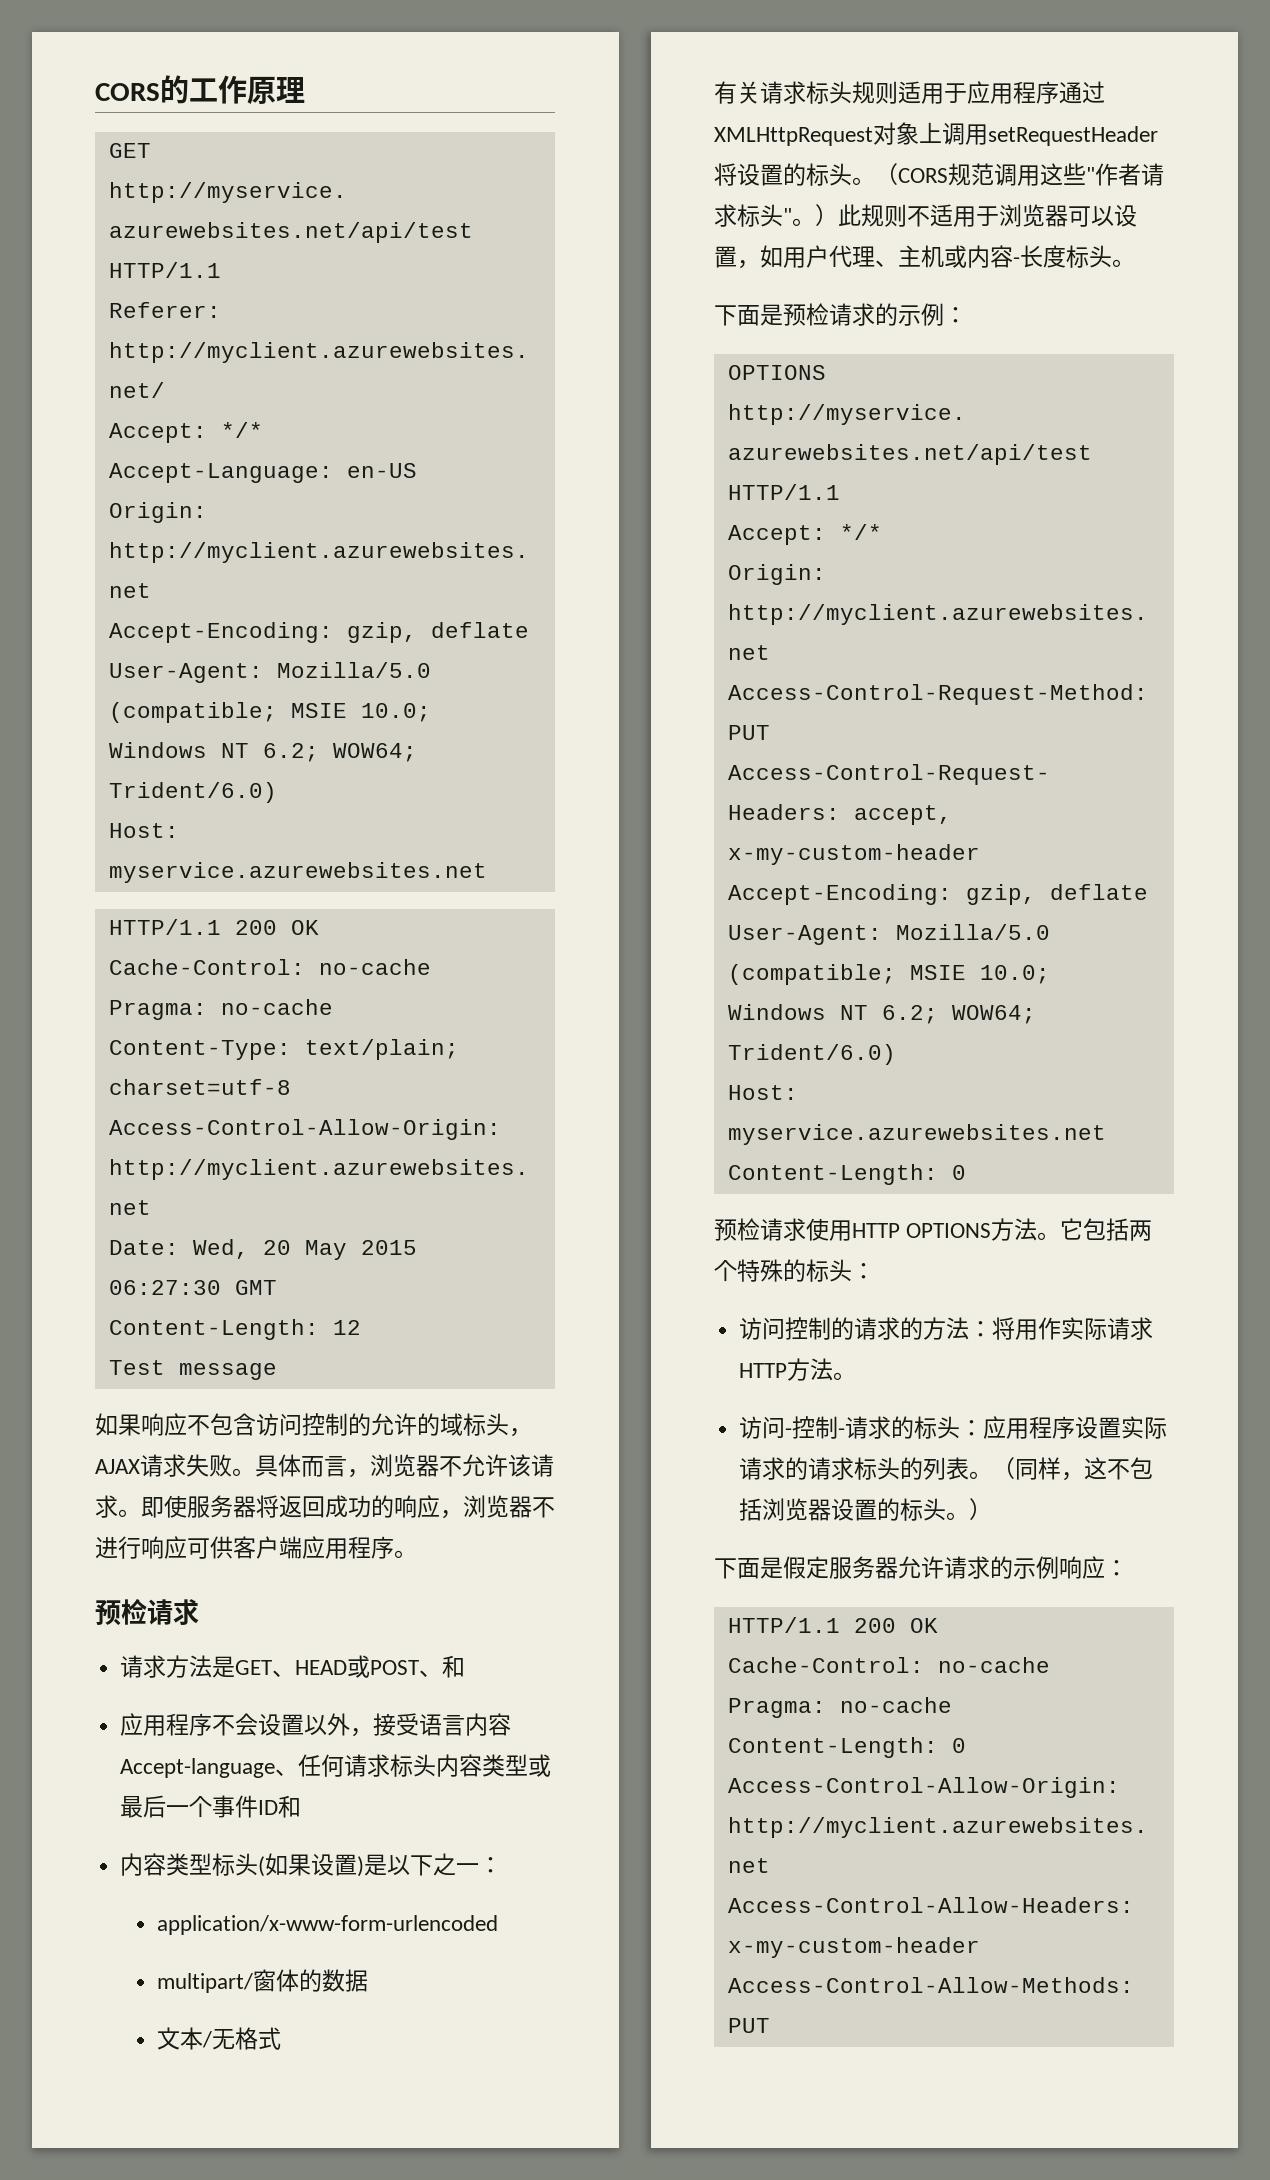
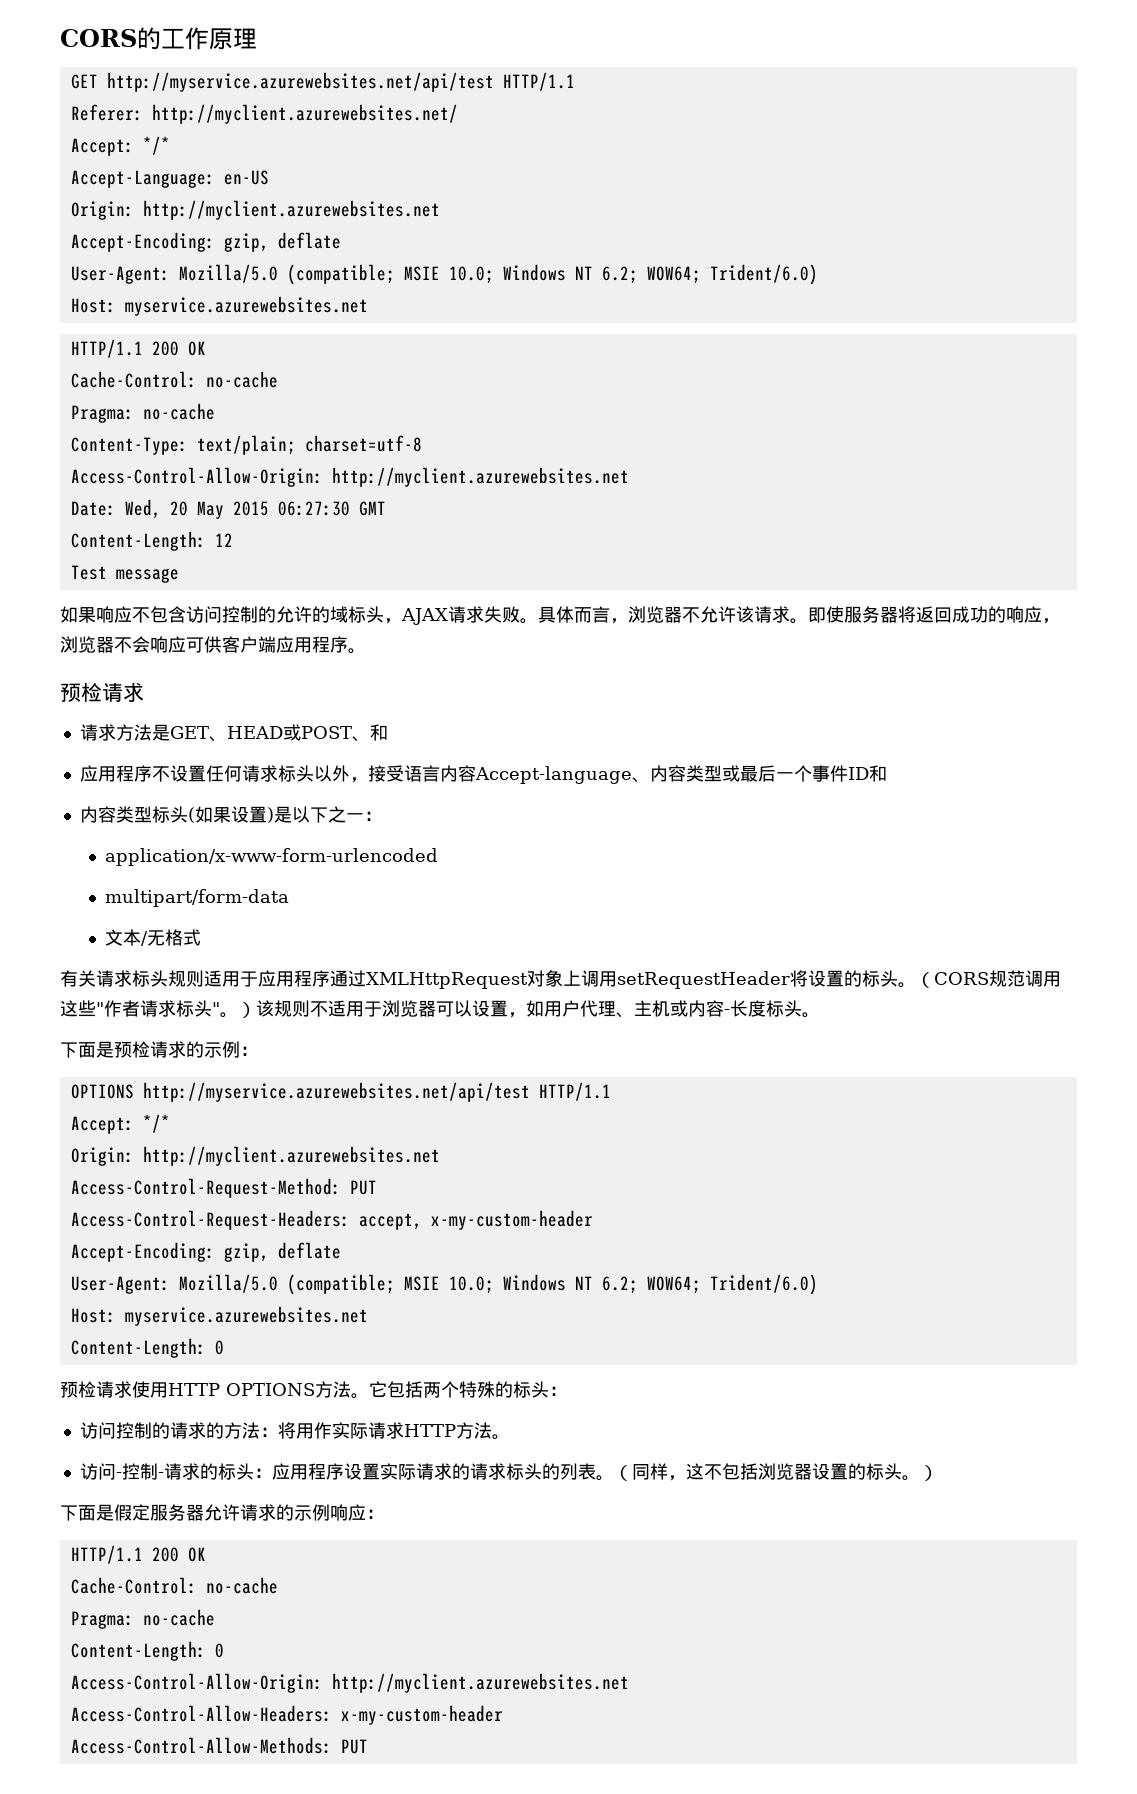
- 即使服务器将返回成功的响应，浏览器不进行响应可供客户端应用程序。
+ 即使服务器将返回成功的响应，浏览器不会响应可供客户端应用程序。
- 应用程序不会设置以外，接受语言内容Accept-language、任何请求标头内容类型或最后一个事件ID和
+ 应用程序不设置任何请求标头以外，接受语言内容Accept-language、内容类型或最后一个事件ID和
- multipart/窗体的数据
+ multipart/form-data
- （CORS规范调用这些"作者请求标头"。）此规则不适用于浏览器可以设置，如用户代理、主机或内容-长度标头。
+ （CORS规范调用这些"作者请求标头"。）该规则不适用于浏览器可以设置，如用户代理、主机或内容-长度标头。

